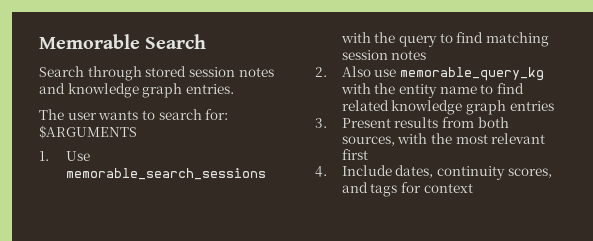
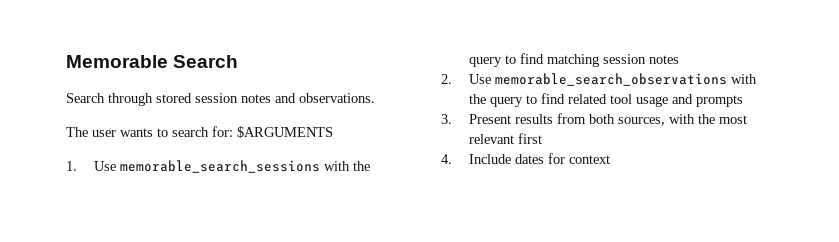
- Search through stored session notes and knowledge graph entries.
+ Search through stored session notes and observations.
- 2. Also use memorable_query_kg with the entity name to find related knowledge graph entries
+ 2. Use memorable_search_observations with the query to find related tool usage and prompts
- 4. Include dates, continuity scores, and tags for context
+ 4. Include dates for context

